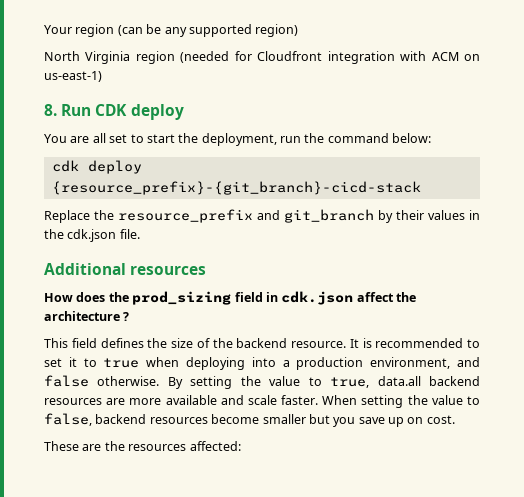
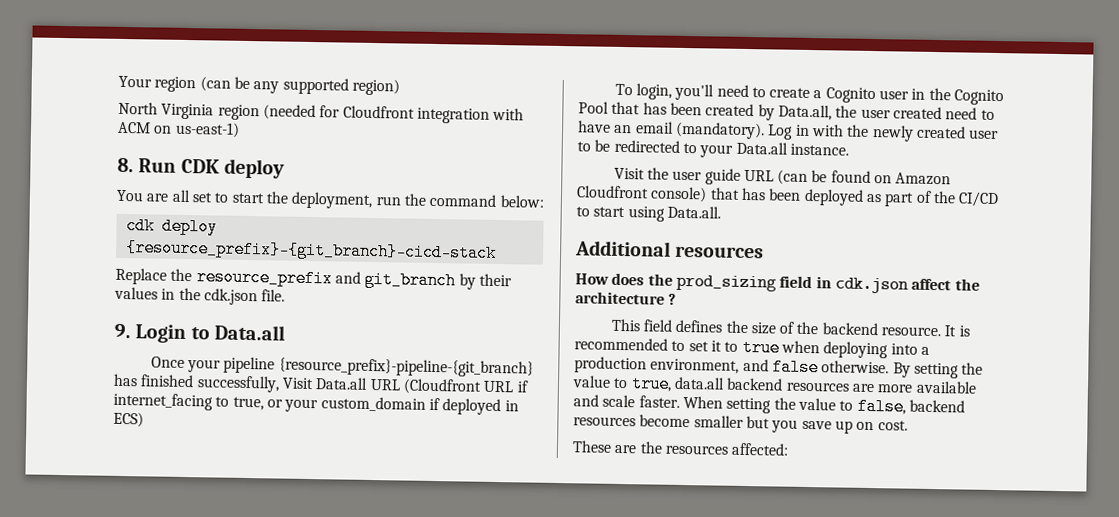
+ 9. Login to Data.all
+ Once your pipeline {resource_prefix}-pipeline-{git_branch} has finished successfully, Visit Data.all URL (Cloudfront URL if internet_facing to true, or your custom_domain if deployed in ECS)
+ To login, you'll need to create a Cognito user in the Cognito Pool that has been created by Data.all, the user created need to have an email (mandatory). Log in with the newly created user to be redirected to your Data.all instance.
+ Visit the user guide URL (can be found on Amazon Cloudfront console) that has been deployed as part of the CI/CD to start using Data.all.

